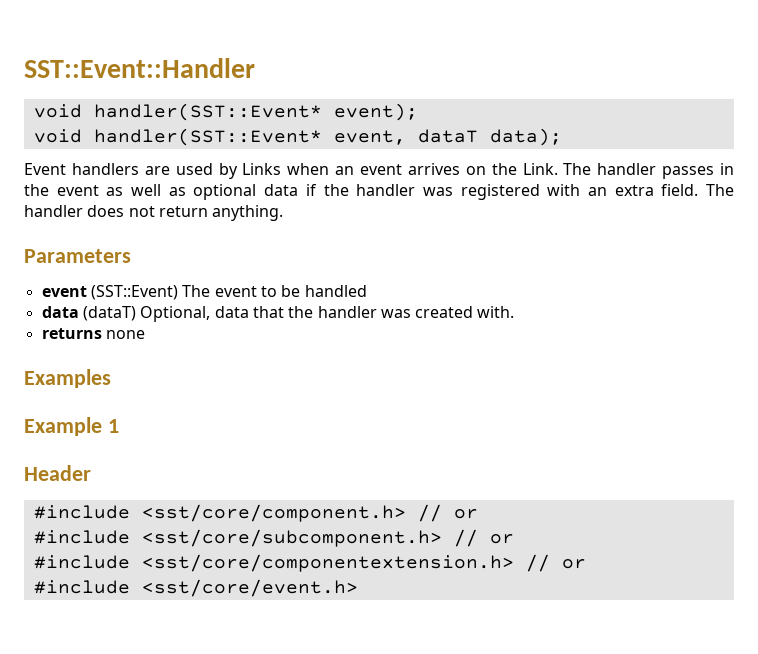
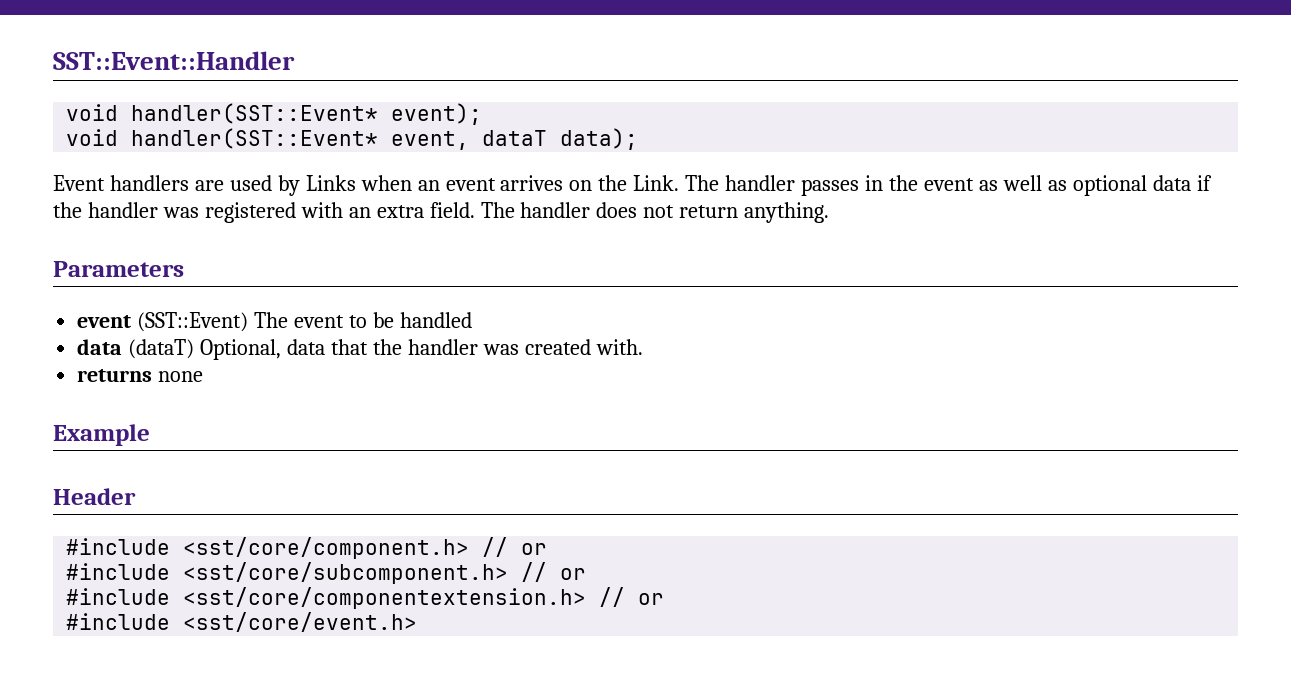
- Examples
- Example 1
+ Example

